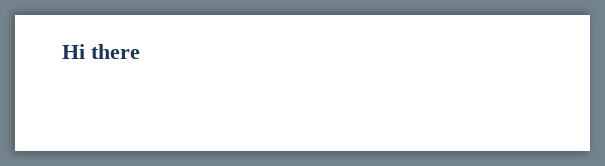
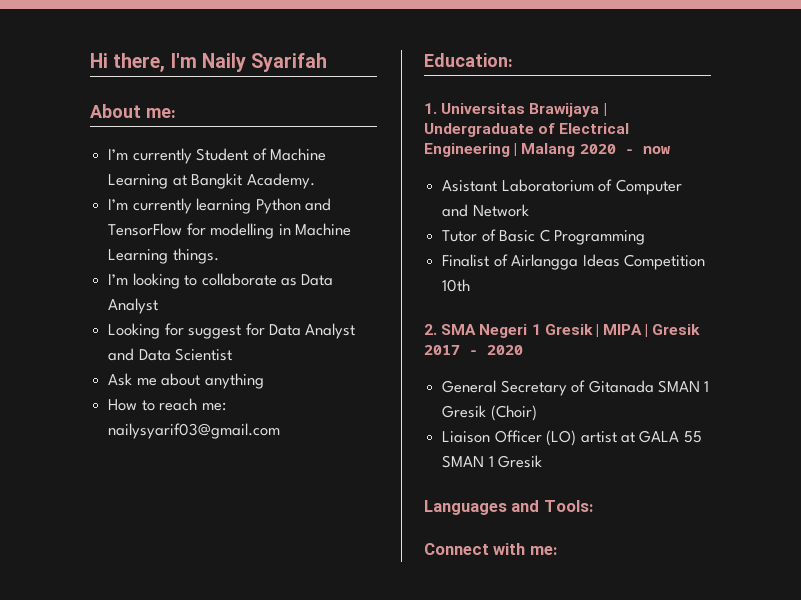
- Hi there
+ Hi there, I'm Naily Syarifah
+ About me:
+ I’m currently Student of Machine Learning at Bangkit Academy.
+ I’m currently learning Python and TensorFlow for modelling in Machine Learning things.
+ I’m looking to collaborate as Data Analyst
+ Looking for suggest for Data Analyst and Data Scientist
+ Ask me about anything
+ How to reach me: nailysyarif03@gmail.com
+ Education:
+ 1. Universitas Brawijaya | Undergraduate of Electrical Engineering | Malang 2020 - now
+ Asistant Laboratorium of Computer and Network
+ Tutor of Basic C Programming
+ Finalist of Airlangga Ideas Competition 10th
+ 2. SMA Negeri 1 Gresik | MIPA | Gresik 2017 - 2020
+ General Secretary of Gitanada SMAN 1 Gresik (Choir)
+ Liaison Officer (LO) artist at GALA 55 SMAN 1 Gresik
+ Languages and Tools:
+ Connect with me:

